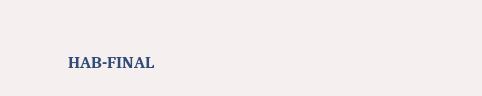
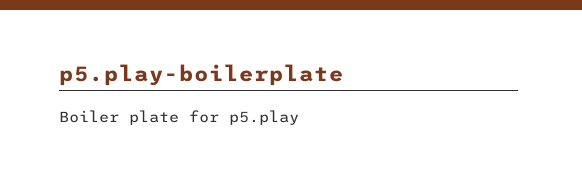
- HAB-FINAL
+ p5.play-boilerplate
+ Boiler plate for p5.play

